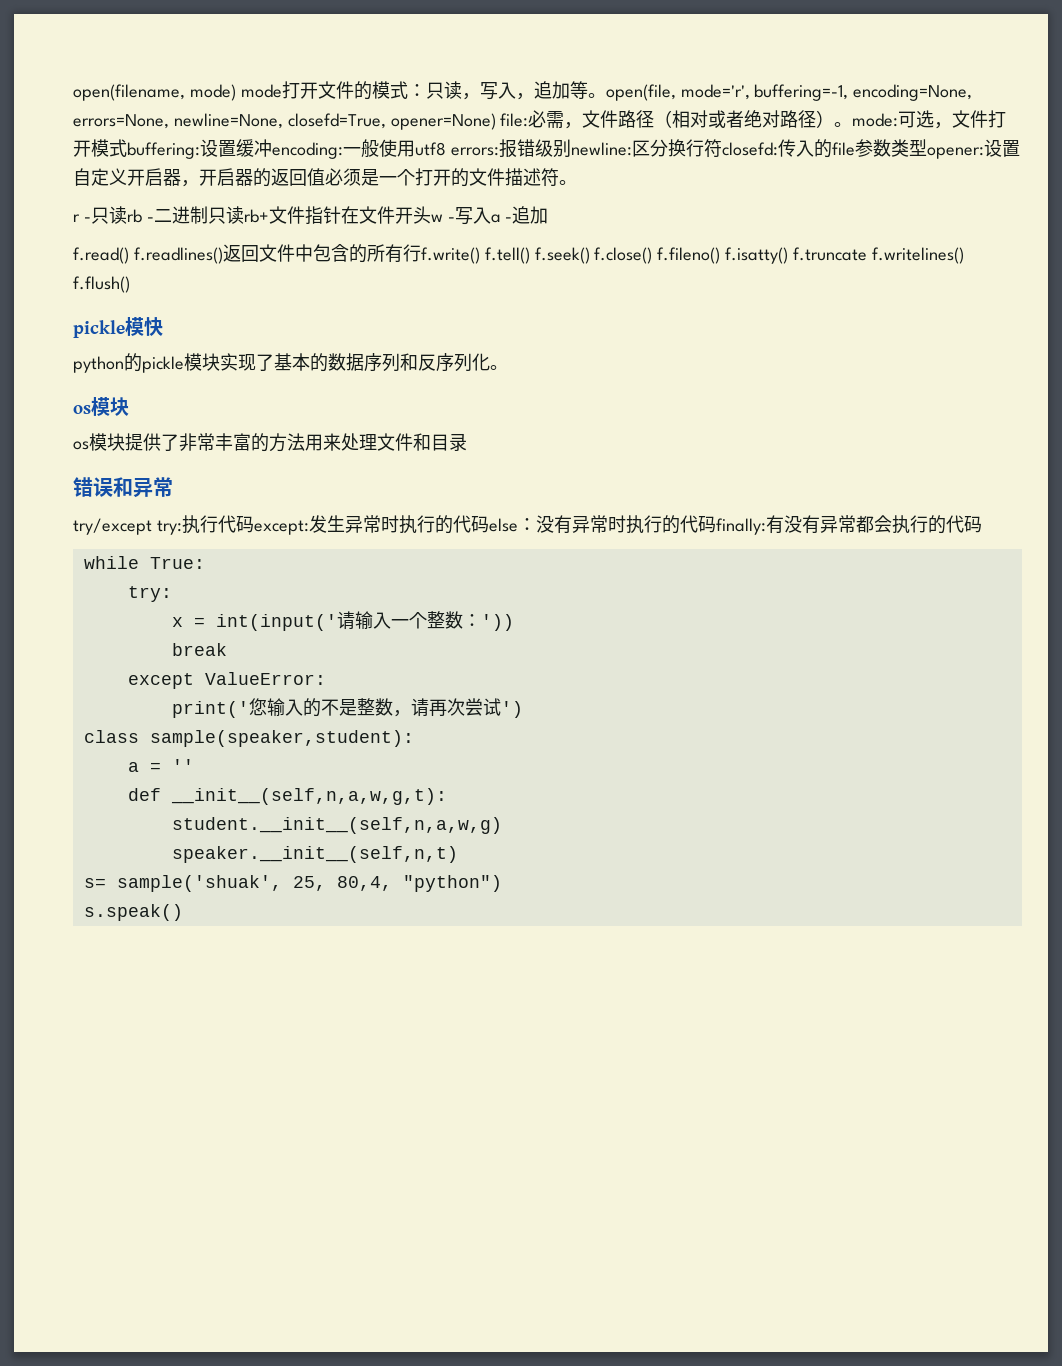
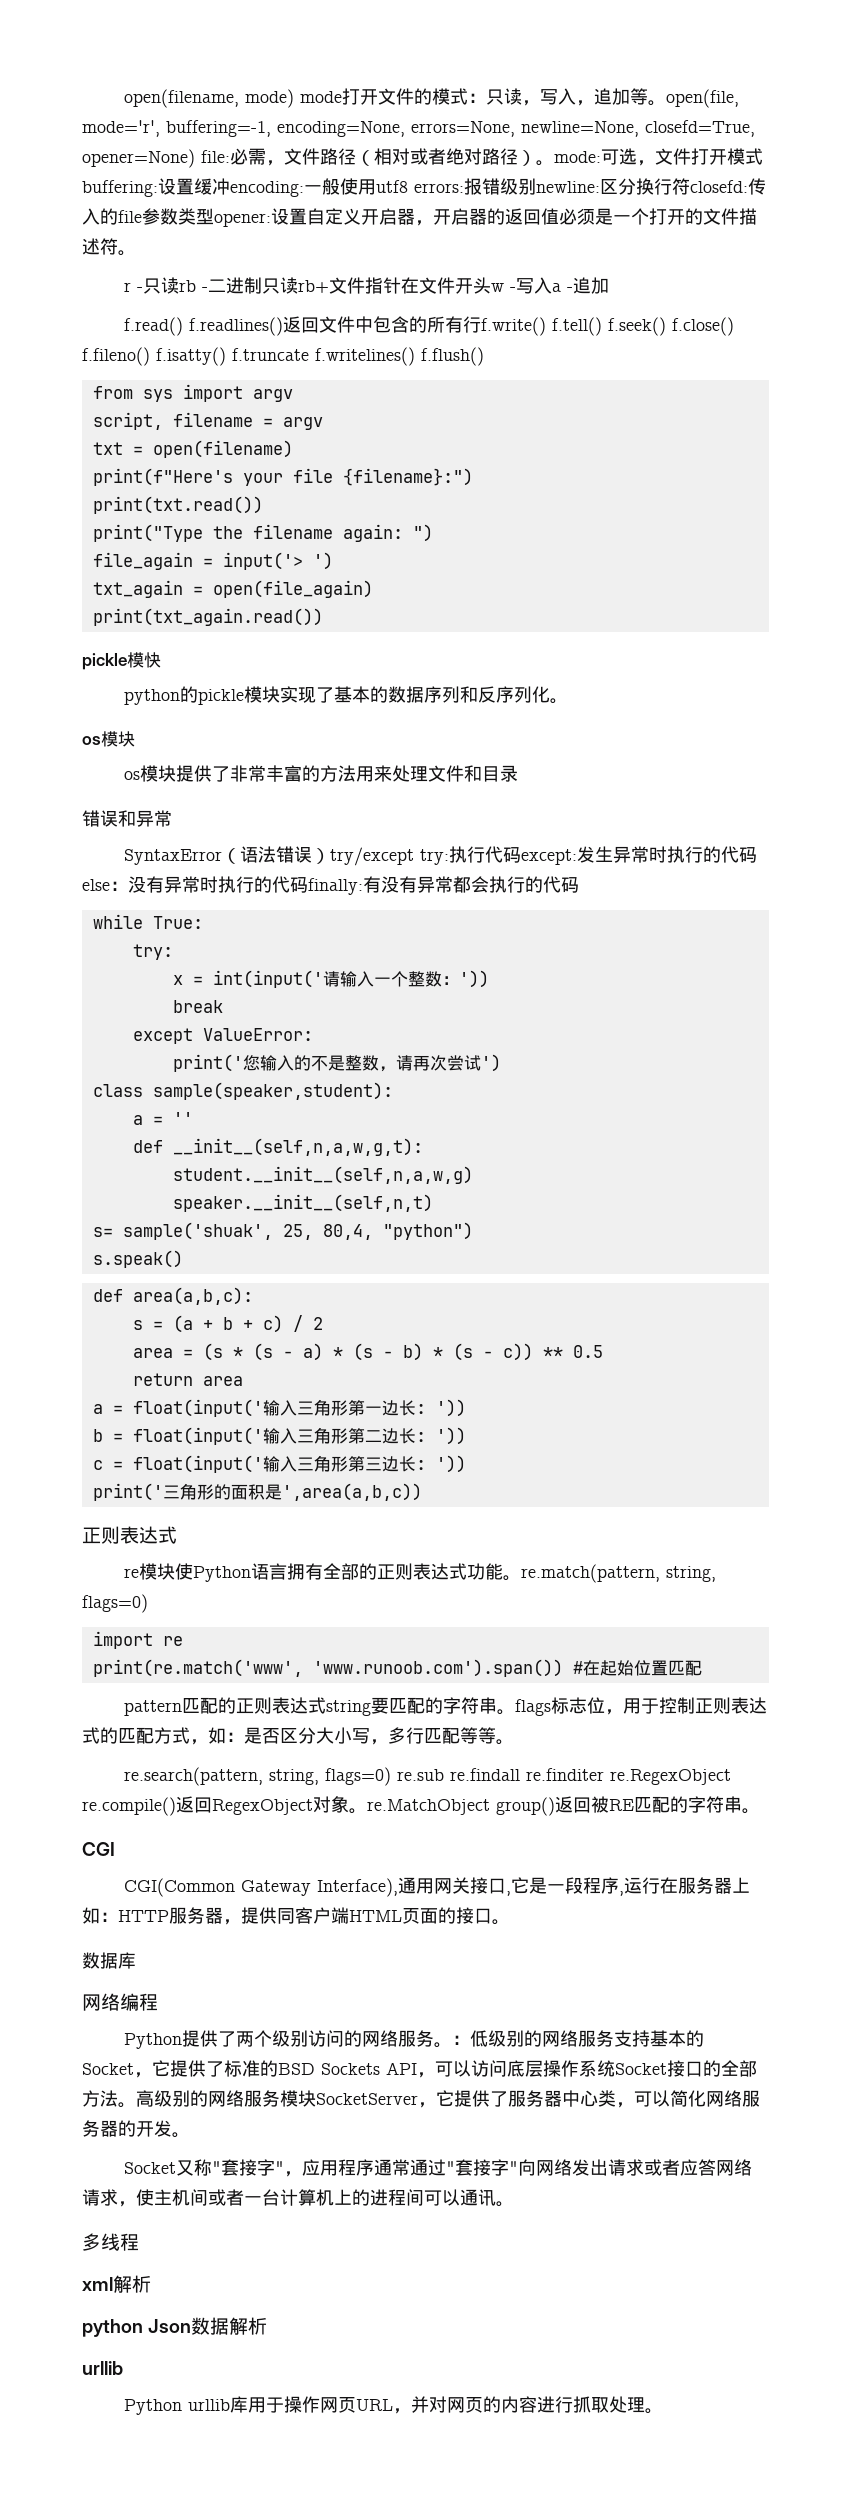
+ from sys import argv
+ script, filename = argv
+ txt = open(filename)
+ print(f"Here's your file {filename}:")
+ print(txt.read())
+ print("Type the filename again: ")
+ file_again = input('> ')
+ txt_again = open(file_again)
+ print(txt_again.read())
- try/except try:执行代码except:发生异常时执行的代码else：没有异常时执行的代码finally:有没有异常都会执行的代码
+ SyntaxError（语法错误）try/except try:执行代码except:发生异常时执行的代码else：没有异常时执行的代码finally:有没有异常都会执行的代码
+ def area(a,b,c):
+ s = (a + b + c) / 2
+ area = (s * (s - a) * (s - b) * (s - c)) ** 0.5
+ return area
+ a = float(input('输入三角形第一边长: '))
+ b = float(input('输入三角形第二边长: '))
+ c = float(input('输入三角形第三边长: '))
+ print('三角形的面积是',area(a,b,c))
+ 正则表达式
+ re模块使Python语言拥有全部的正则表达式功能。re.match(pattern, string, flags=0)
+ import re
+ print(re.match('www', 'www.runoob.com').span()) #在起始位置匹配
+ pattern匹配的正则表达式string要匹配的字符串。flags标志位，用于控制正则表达式的匹配方式，如：是否区分大小写，多行匹配等等。
+ re.search(pattern, string, flags=0) re.sub re.findall re.finditer re.RegexObject re.compile()返回RegexObject对象。re.MatchObject group()返回被RE匹配的字符串。
+ CGI
+ CGI(Common Gateway Interface),通用网关接口,它是一段程序,运行在服务器上如：HTTP服务器，提供同客户端HTML页面的接口。
+ 数据库
+ 网络编程
+ Python提供了两个级别访问的网络服务。：低级别的网络服务支持基本的Socket，它提供了标准的BSD Sockets API，可以访问底层操作系统Socket接口的全部方法。高级别的网络服务模块SocketServer，它提供了服务器中心类，可以简化网络服务器的开发。
+ Socket又称"套接字"，应用程序通常通过"套接字"向网络发出请求或者应答网络请求，使主机间或者一台计算机上的进程间可以通讯。
+ 多线程
+ xml解析
+ python Json数据解析
+ urllib
+ Python urllib库用于操作网页URL，并对网页的内容进行抓取处理。

